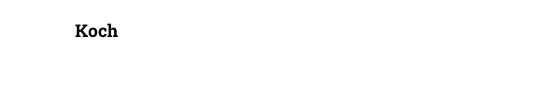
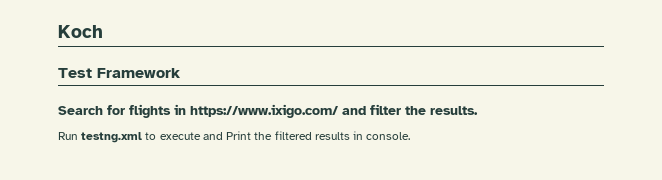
+ Test Framework
+ Search for flights in https://www.ixigo.com/ and filter the results.
+ Run testng.xml to execute and Print the filtered results in console.

